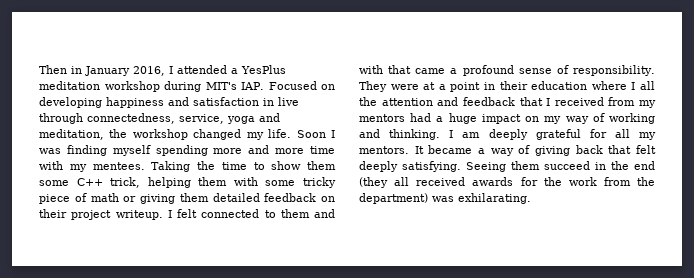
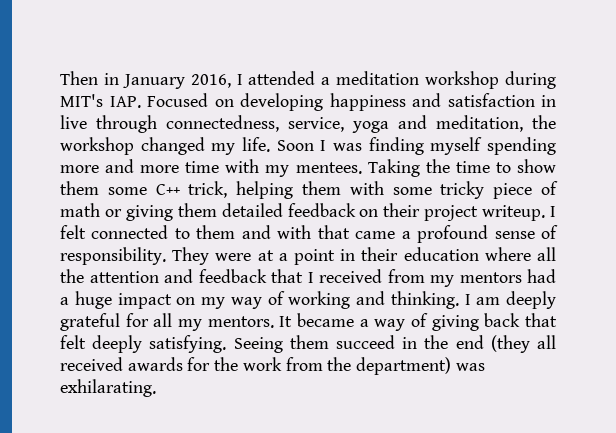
- Then in January 2016, I attended a YesPlus meditation workshop during MIT's IAP. Focused on developing happiness and satisfaction in live through connectedness, service, yoga and meditation, the workshop changed my life.
+ Then in January 2016, I attended a meditation workshop during MIT's IAP. Focused on developing happiness and satisfaction in live through connectedness, service, yoga and meditation, the workshop changed my life.
- They were at a point in their education where I all the attention and feedback that I received from my mentors had a huge impact on my way of working and thinking.
+ They were at a point in their education where all the attention and feedback that I received from my mentors had a huge impact on my way of working and thinking.

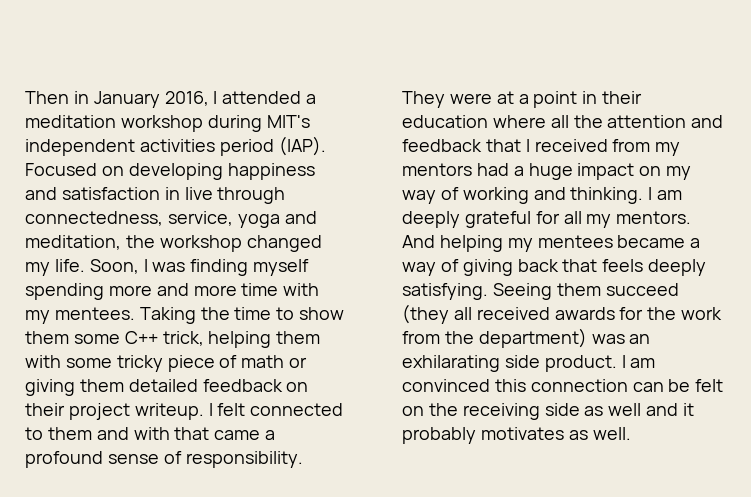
- Then in January 2016, I attended a meditation workshop during MIT's IAP. Focused on developing happiness and satisfaction in live through connectedness, service, yoga and meditation, the workshop changed my life.
+ Then in January 2016, I attended a meditation workshop during MIT's independent activities period (IAP). Focused on developing happiness and satisfaction in live through connectedness, service, yoga and meditation, the workshop changed my life.
- Soon I was finding myself spending more and more time with my mentees.
+ Soon, I was finding myself spending more and more time with my mentees.
- It became a way of giving back that felt deeply satisfying.
+ And helping my mentees became a way of giving back that feels deeply satisfying.
- Seeing them succeed in the end (they all received awards for the work from the department) was exhilarating.
+ Seeing them succeed (they all received awards for the work from the department) was an exhilarating side product. I am convinced this connection can be felt on the receiving side as well and it probably motivates as well.

